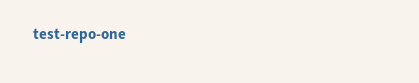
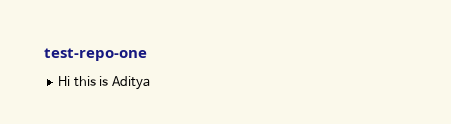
+ Hi this is Aditya

